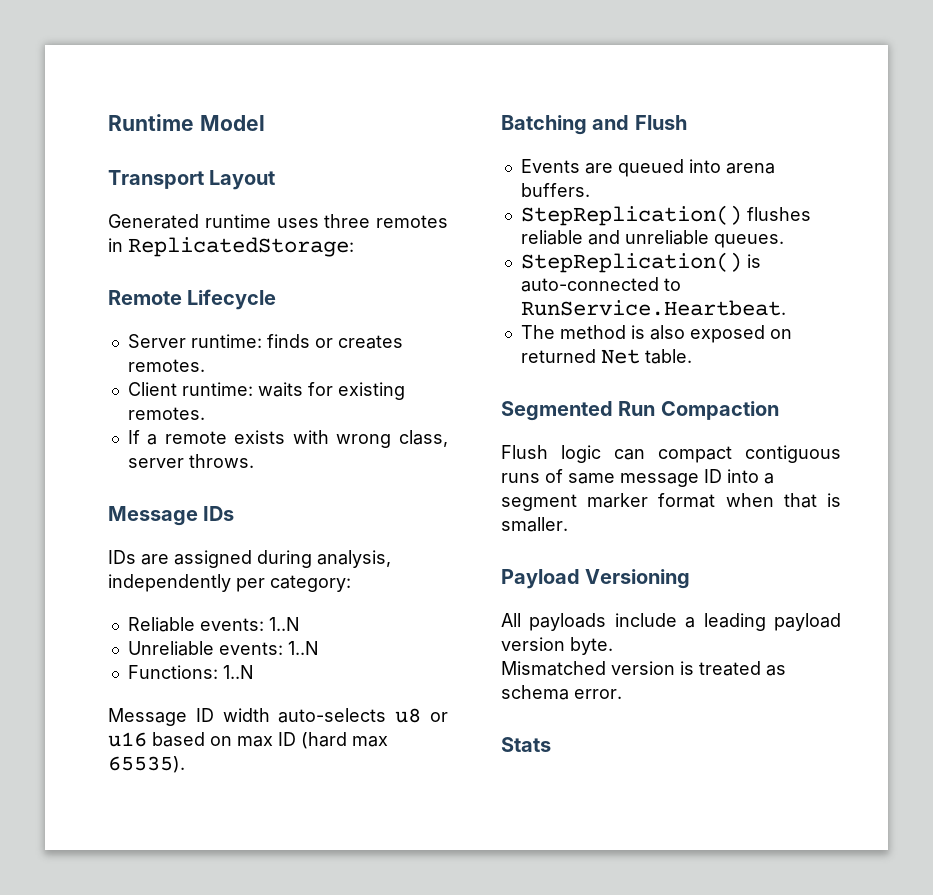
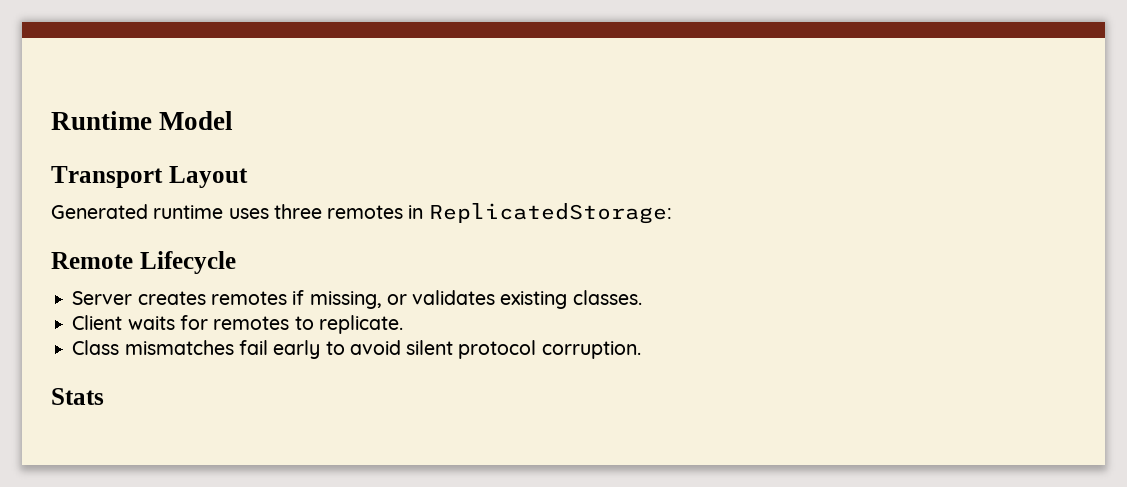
- Server runtime: finds or creates remotes.
+ Server creates remotes if missing, or validates existing classes.
- Client runtime: waits for existing remotes.
- If a remote exists with wrong class, server throws.
- Message IDs
- IDs are assigned during analysis, independently per category:
- Reliable events: 1..N
- Unreliable events: 1..N
- Functions: 1..N
- Message ID width auto-selects u8 or u16 based on max ID (hard max 65535).
- Batching and Flush
- Events are queued into arena buffers.
- StepReplication() flushes reliable and unreliable queues.
- StepReplication() is auto-connected to RunService.Heartbeat.
- The method is also exposed on returned Net table.
- Segmented Run Compaction
- Flush logic can compact contiguous runs of same message ID into a segment marker format when that is smaller.
- Payload Versioning
- All payloads include a leading payload version byte.
- Mismatched version is treated as schema error.
+ Client waits for remotes to replicate.
+ Class mismatches fail early to avoid silent protocol corruption.

